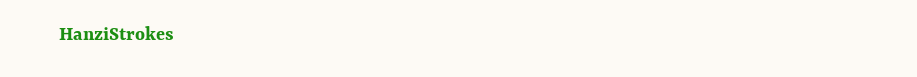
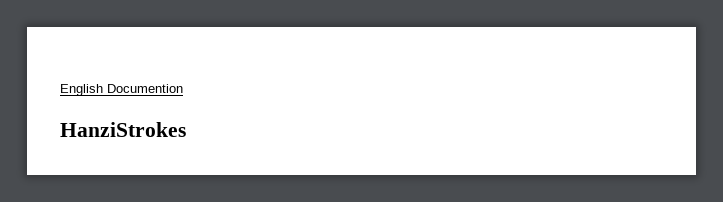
+ English Documention

